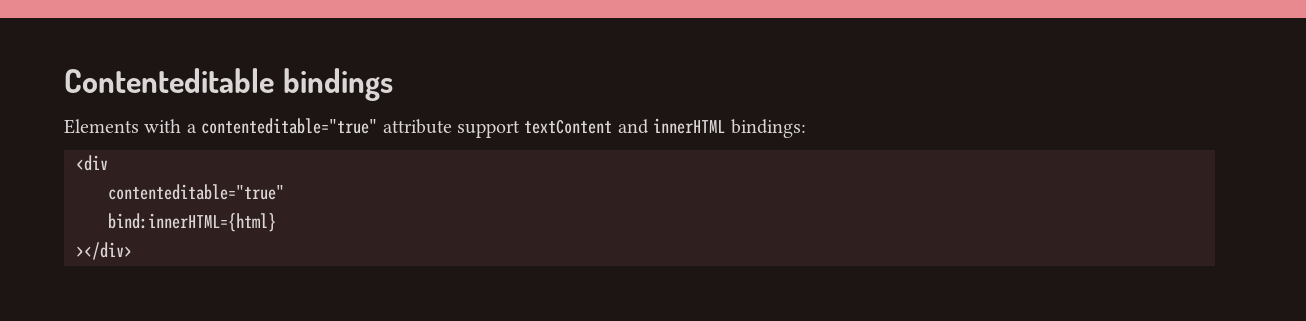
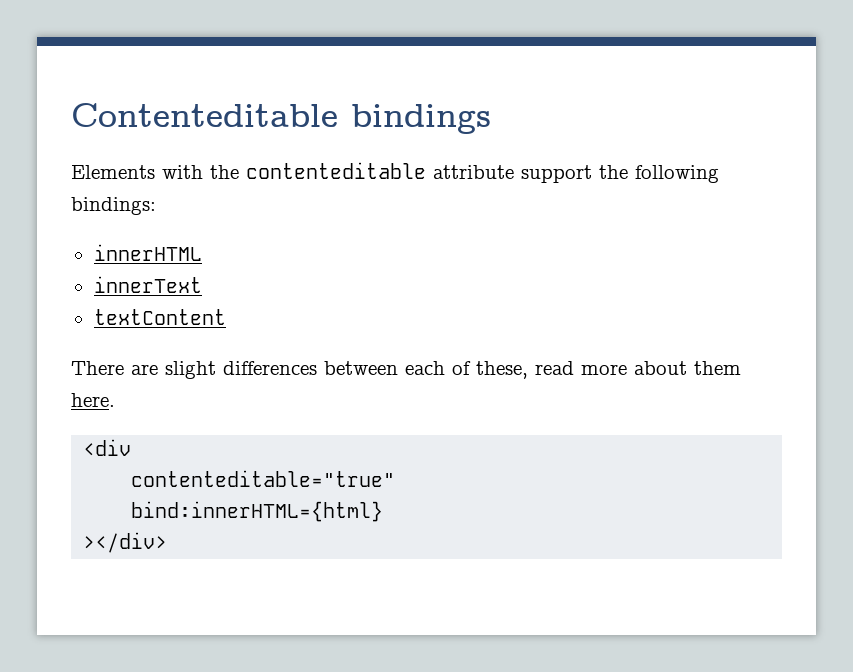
- Elements with a contenteditable="true" attribute support textContent and innerHTML bindings:
+ Elements with the contenteditable attribute support the following bindings:
+ innerHTML
+ innerText
+ textContent
+ There are slight differences between each of these, read more about them here.

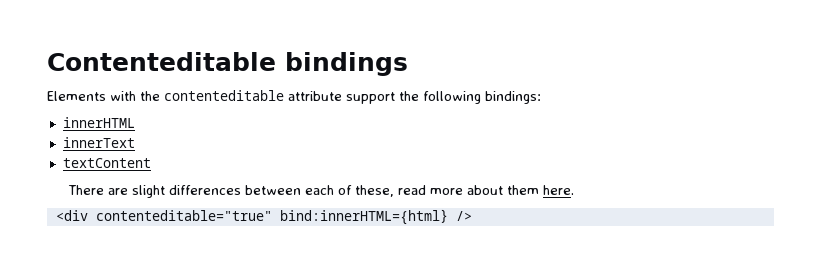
- <div
- contenteditable="true"
- bind:innerHTML={html}
- ></div>
+ <div contenteditable="true" bind:innerHTML={html} />

